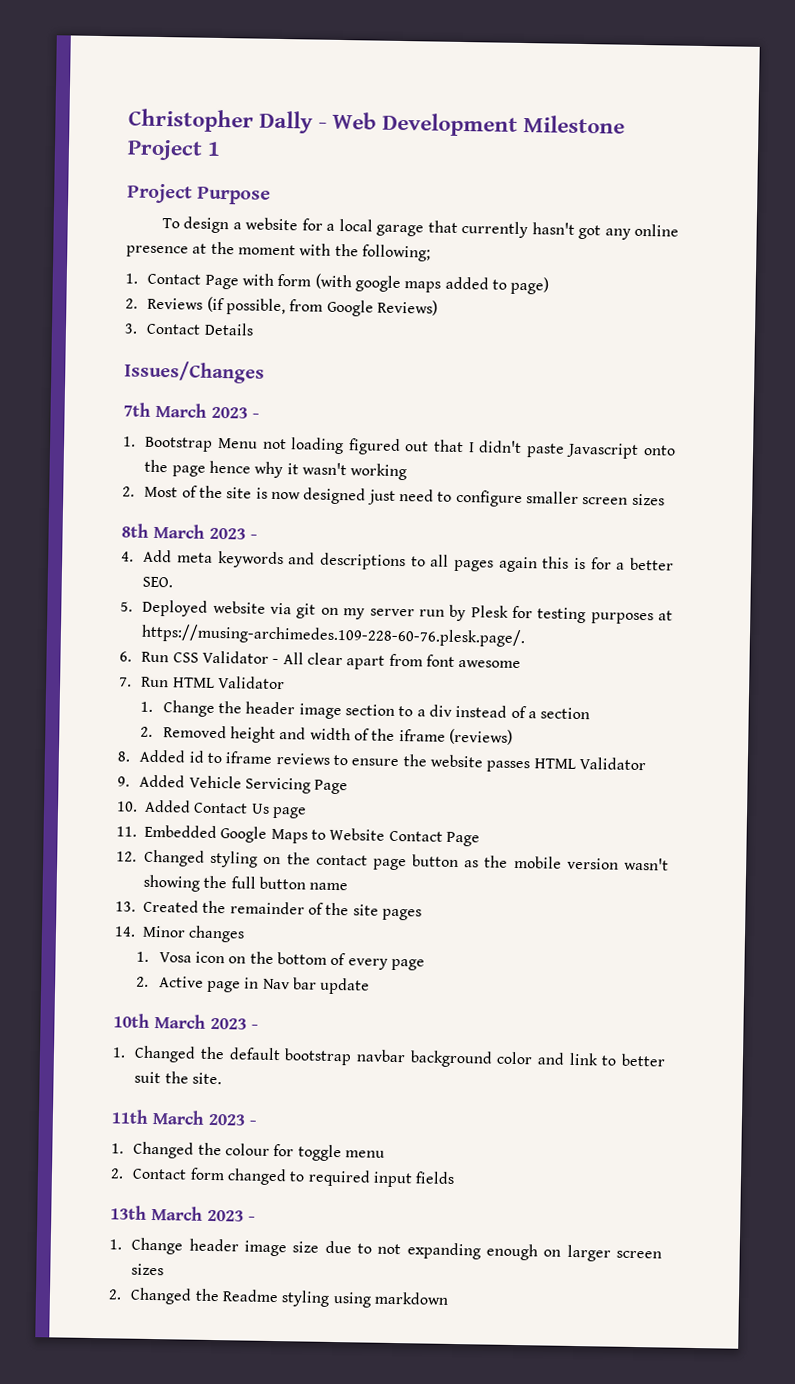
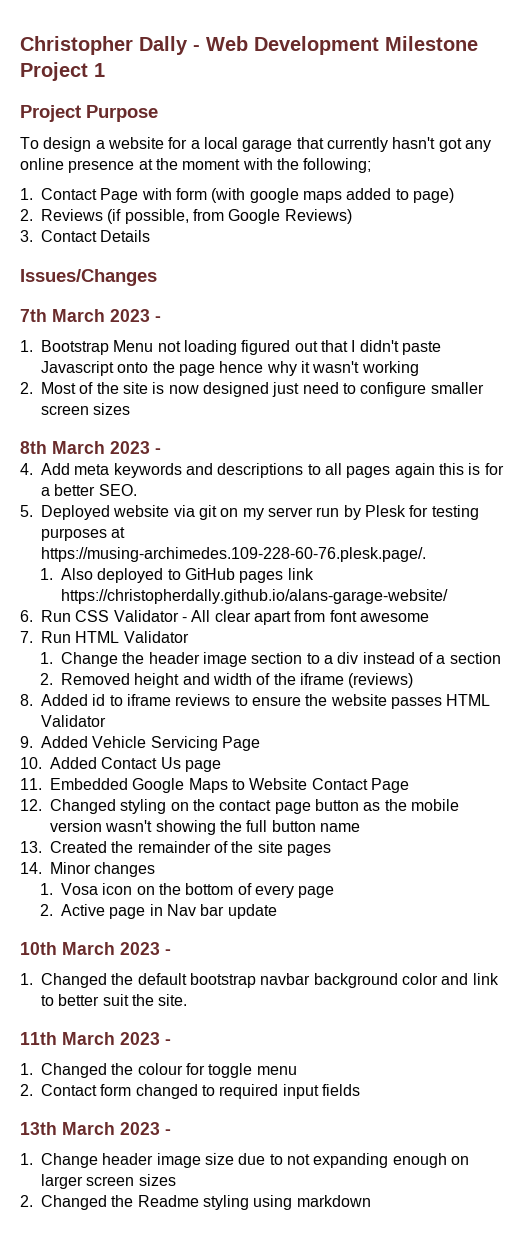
+ 1. Also deployed to GitHub pages link https://christopherdally.github.io/alans-garage-website/

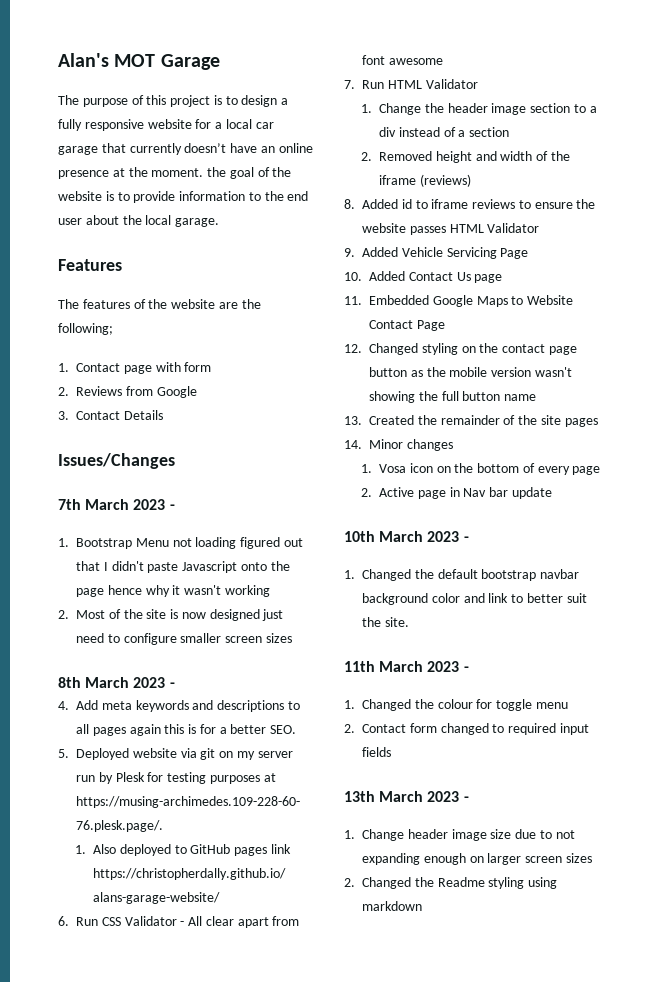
- Christopher Dally - Web Development Milestone Project 1
- Project Purpose
- To design a website for a local garage that currently hasn't got any online presence at the moment with the following;
+ Alan's MOT Garage
+ The purpose of this project is to design a fully responsive website for a local car garage that currently doesn’t have an online presence at the moment. the goal of the website is to provide information to the end user about the local garage.
+ Features
+ The features of the website are the following;
- 1. Contact Page with form (with google maps added to page)
+ 1. Contact page with form
- 2. Reviews (if possible, from Google Reviews)
+ 2. Reviews from Google

